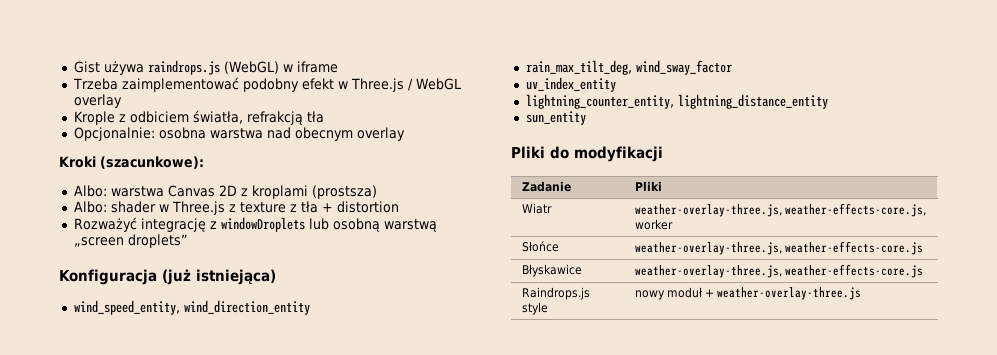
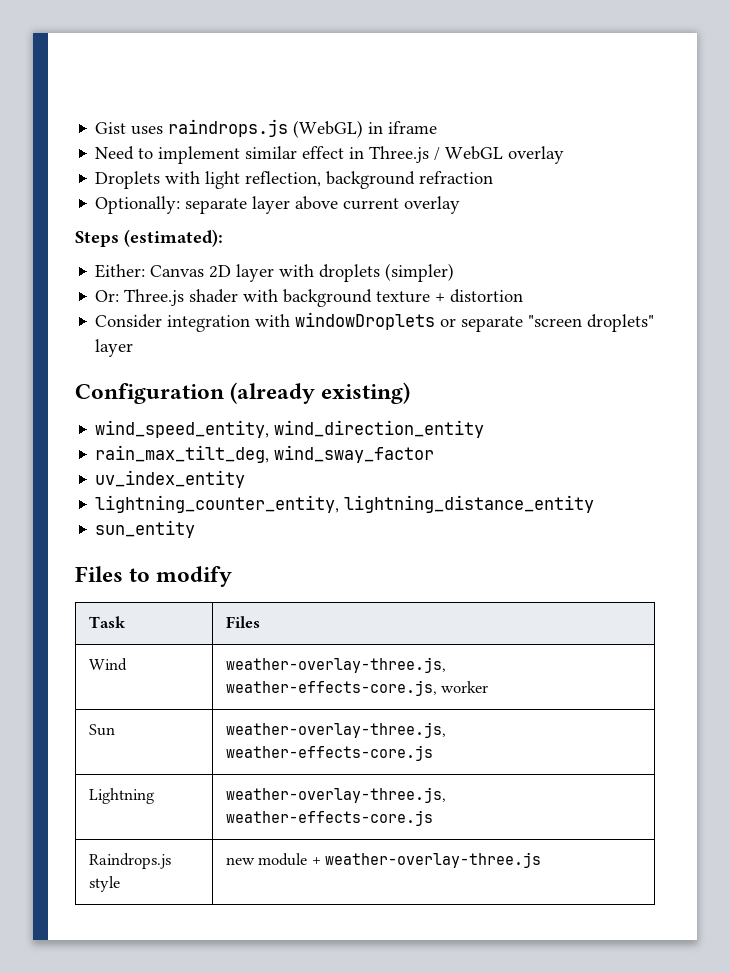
- Gist używa raindrops.js (WebGL) w iframe
+ Gist uses raindrops.js (WebGL) in iframe
- Trzeba zaimplementować podobny efekt w Three.js / WebGL overlay
- Krople z odbiciem światła, refrakcją tła
- Opcjonalnie: osobna warstwa nad obecnym overlay
- Kroki (szacunkowe):
- Albo: warstwa Canvas 2D z kroplami (prostsza)
- Albo: shader w Three.js z texture z tła + distortion
- Rozważyć integrację z windowDroplets lub osobną warstwą „screen droplets”
- Konfiguracja (już istniejąca)
+ Need to implement similar effect in Three.js / WebGL overlay
+ Droplets with light reflection, background refraction
+ Optionally: separate layer above current overlay
+ Steps (estimated):
+ Either: Canvas 2D layer with droplets (simpler)
+ Or: Three.js shader with background texture + distortion
+ Consider integration with windowDroplets or separate "screen droplets" layer
+ Configuration (already existing)
- Pliki do modyfikacji
- Zadanie | Pliki
- Wiatr | weather-overlay-three.js, weather-effects-core.js, worker
+ Files to modify
+ Task | Files
+ Wind | weather-overlay-three.js, weather-effects-core.js, worker
- Słońce | weather-overlay-three.js, weather-effects-core.js
- Błyskawice | weather-overlay-three.js, weather-effects-core.js
+ Sun | weather-overlay-three.js, weather-effects-core.js
+ Lightning | weather-overlay-three.js, weather-effects-core.js
- Raindrops.js style | nowy moduł + weather-overlay-three.js
+ Raindrops.js style | new module + weather-overlay-three.js

